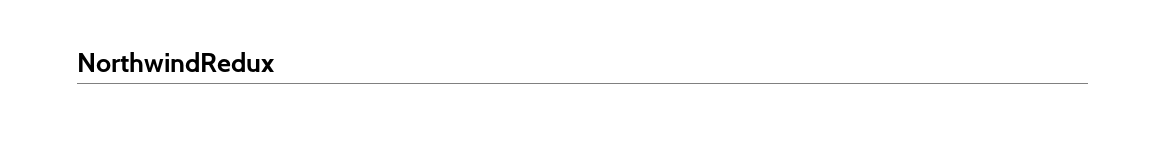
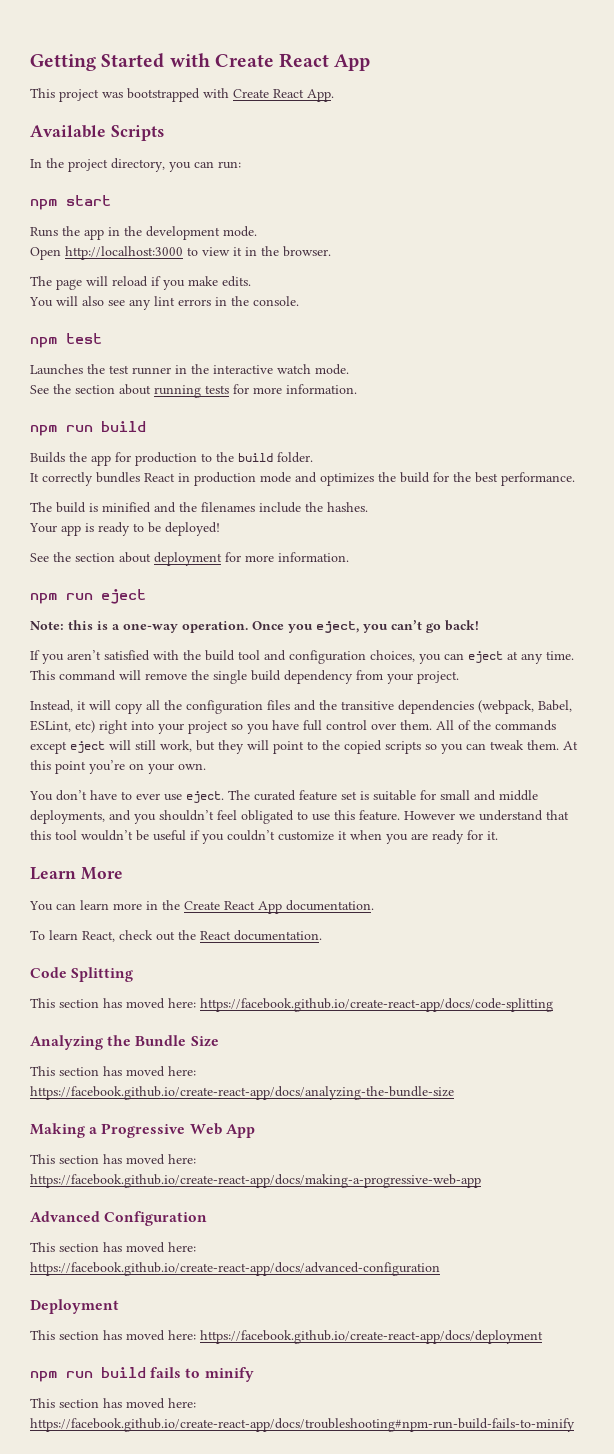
- NorthwindRedux
+ Getting Started with Create React App
+ This project was bootstrapped with Create React App.
+ Available Scripts
+ In the project directory, you can run:
+ npm start
+ Runs the app in the development mode.
+ Open http://localhost:3000 to view it in the browser.
+ The page will reload if you make edits.
+ You will also see any lint errors in the console.
+ npm test
+ Launches the test runner in the interactive watch mode.
+ See the section about running tests for more information.
+ npm run build
+ Builds the app for production to the build folder.
+ It correctly bundles React in production mode and optimizes the build for the best performance.
+ The build is minified and the filenames include the hashes.
+ Your app is ready to be deployed!
+ See the section about deployment for more information.
+ npm run eject
+ Note: this is a one-way operation. Once you eject, you can’t go back!
+ If you aren’t satisfied with the build tool and configuration choices, you can eject at any time. This command will remove the single build dependency from your project.
+ Instead, it will copy all the configuration files and the transitive dependencies (webpack, Babel, ESLint, etc) right into your project so you have full control over them. All of the commands except eject will still work, but they will point to the copied scripts so you can tweak them. At this point you’re on your own.
+ You don’t have to ever use eject. The curated feature set is suitable for small and middle deployments, and you shouldn’t feel obligated to use this feature. However we understand that this tool wouldn’t be useful if you couldn’t customize it when you are ready for it.
+ Learn More
+ You can learn more in the Create React App documentation.
+ To learn React, check out the React documentation.
+ Code Splitting
+ This section has moved here: https://facebook.github.io/create-react-app/docs/code-splitting
+ Analyzing the Bundle Size
+ This section has moved here: https://facebook.github.io/create-react-app/docs/analyzing-the-bundle-size
+ Making a Progressive Web App
+ This section has moved here: https://facebook.github.io/create-react-app/docs/making-a-progressive-web-app
+ Advanced Configuration
+ This section has moved here: https://facebook.github.io/create-react-app/docs/advanced-configuration
+ Deployment
+ This section has moved here: https://facebook.github.io/create-react-app/docs/deployment
+ npm run build fails to minify
+ This section has moved here: https://facebook.github.io/create-react-app/docs/troubleshooting#npm-run-build-fails-to-minify

